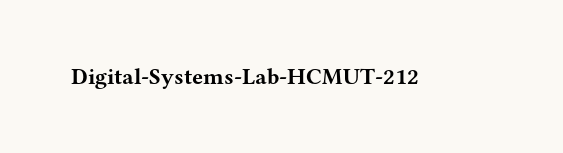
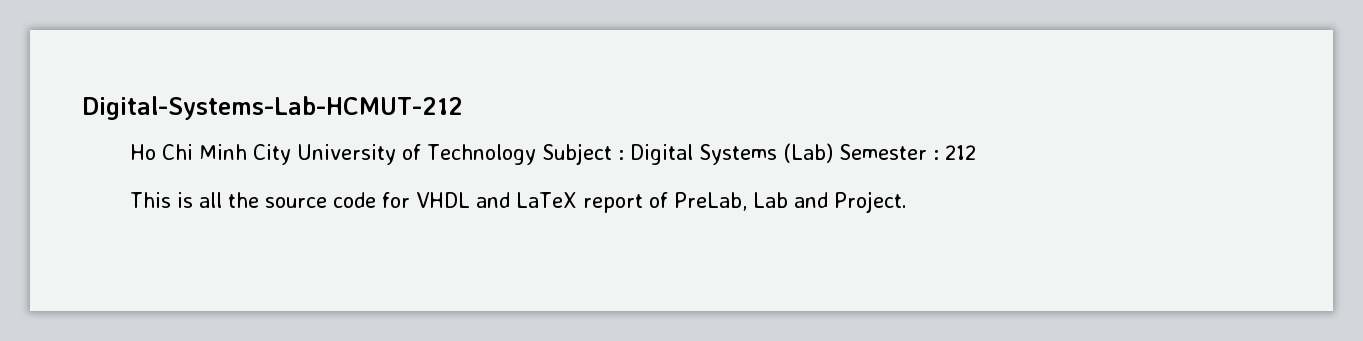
+ Ho Chi Minh City University of Technology Subject : Digital Systems (Lab) Semester : 212
+ This is all the source code for VHDL and LaTeX report of PreLab, Lab and Project.

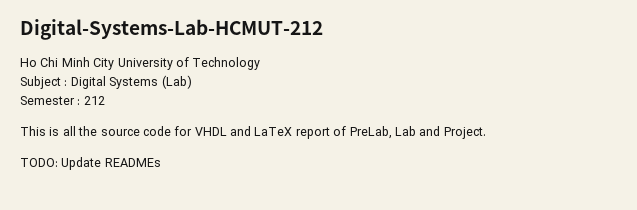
- Ho Chi Minh City University of Technology Subject : Digital Systems (Lab) Semester : 212
+ Ho Chi Minh City University of Technology
+ Subject : Digital Systems (Lab)
+ Semester : 212
+ TODO: Update READMEs

